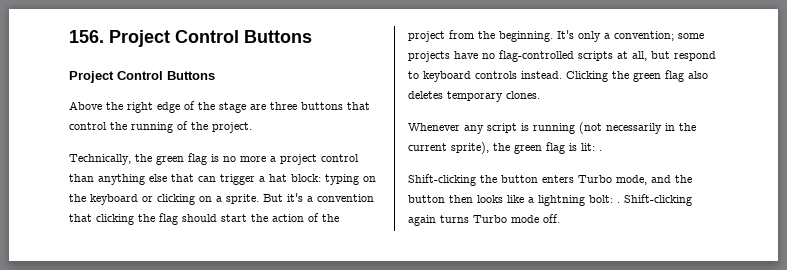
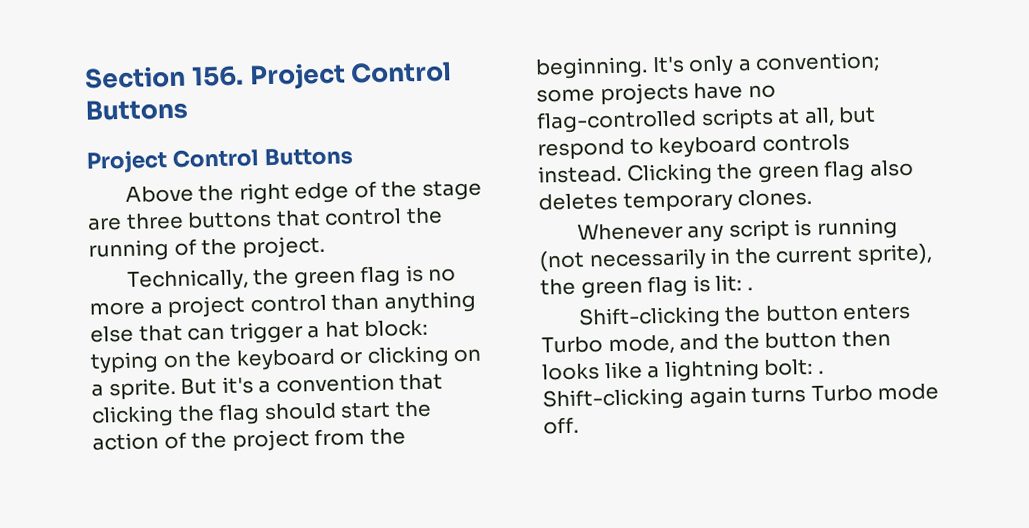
- 156. Project Control Buttons
+ Section 156. Project Control Buttons

